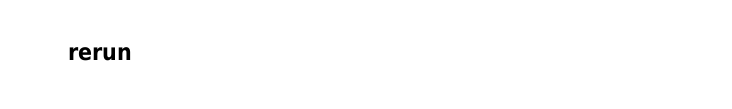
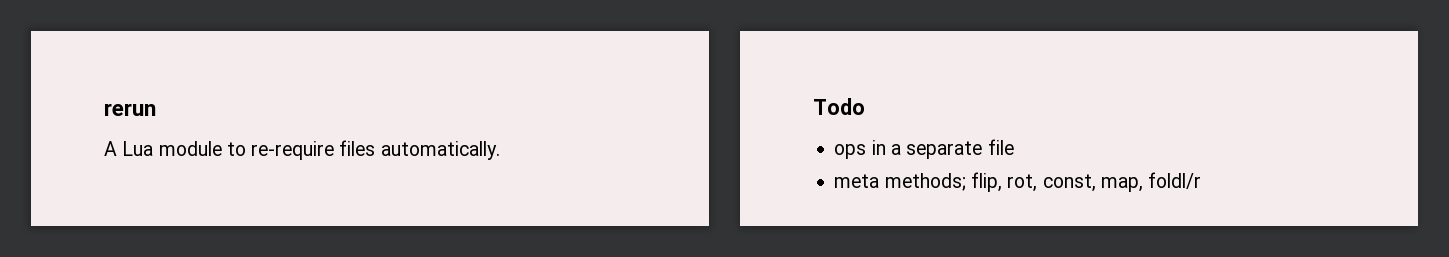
+ A Lua module to re-require files automatically.
+ Todo
+ ops in a separate file
+ meta methods; flip, rot, const, map, foldl/r

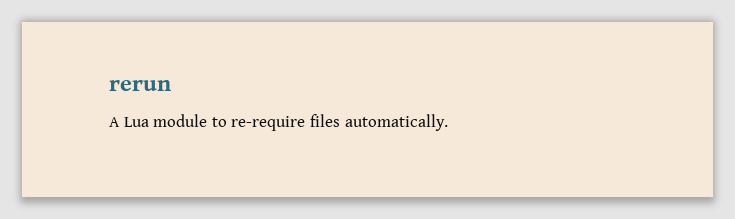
- Todo
- ops in a separate file
- meta methods; flip, rot, const, map, foldl/r

